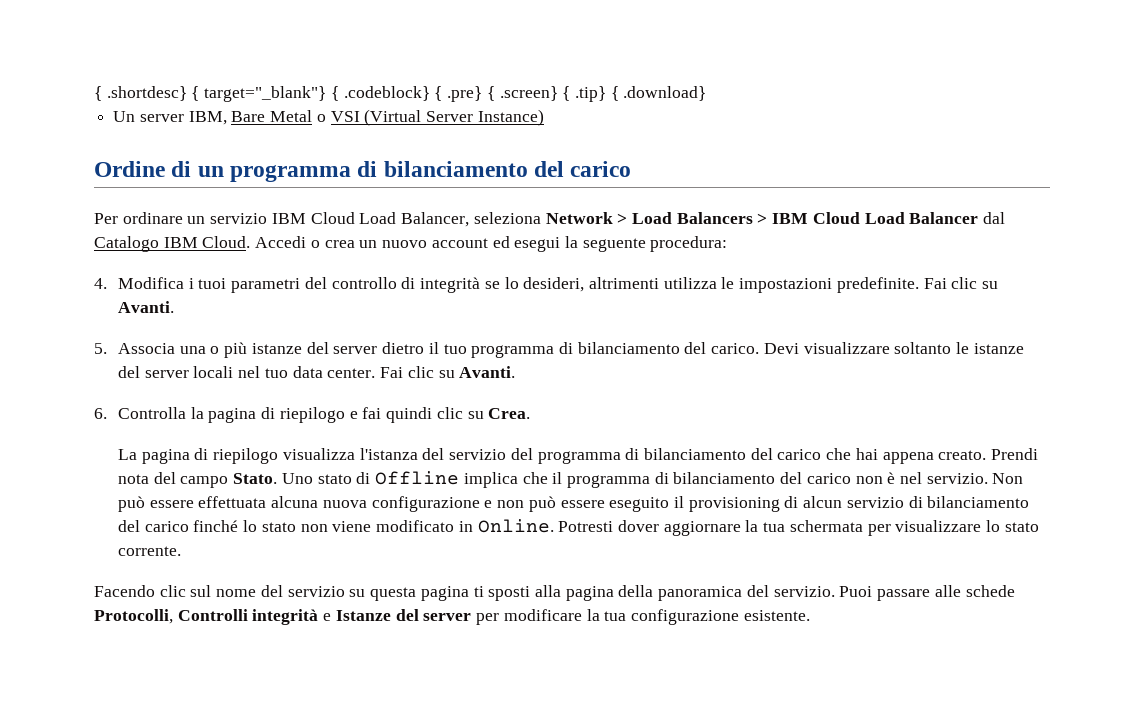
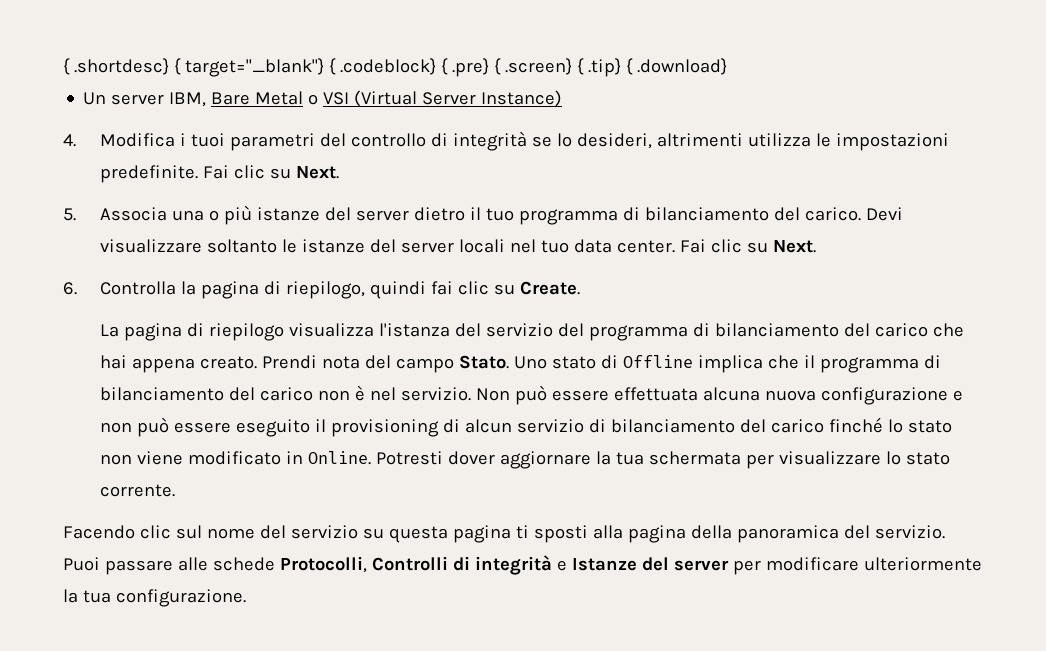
- Ordine di un programma di bilanciamento del carico
- Per ordinare un servizio IBM Cloud Load Balancer, seleziona Network > Load Balancers > IBM Cloud Load Balancer dal Catalogo IBM Cloud. Accedi o crea un nuovo account ed esegui la seguente procedura:
- 4. Modifica i tuoi parametri del controllo di integrità se lo desideri, altrimenti utilizza le impostazioni predefinite. Fai clic su Avanti.
+ 4. Modifica i tuoi parametri del controllo di integrità se lo desideri, altrimenti utilizza le impostazioni predefinite. Fai clic su Next.
- Devi visualizzare soltanto le istanze del server locali nel tuo data center. Fai clic su Avanti.
+ Devi visualizzare soltanto le istanze del server locali nel tuo data center. Fai clic su Next.
- 6. Controlla la pagina di riepilogo e fai quindi clic su Crea.
+ 6. Controlla la pagina di riepilogo, quindi fai clic su Create.
- Puoi passare alle schede Protocolli, Controlli integrità e Istanze del server per modificare la tua configurazione esistente.
+ Puoi passare alle schede Protocolli, Controlli di integrità e Istanze del server per modificare ulteriormente la tua configurazione.

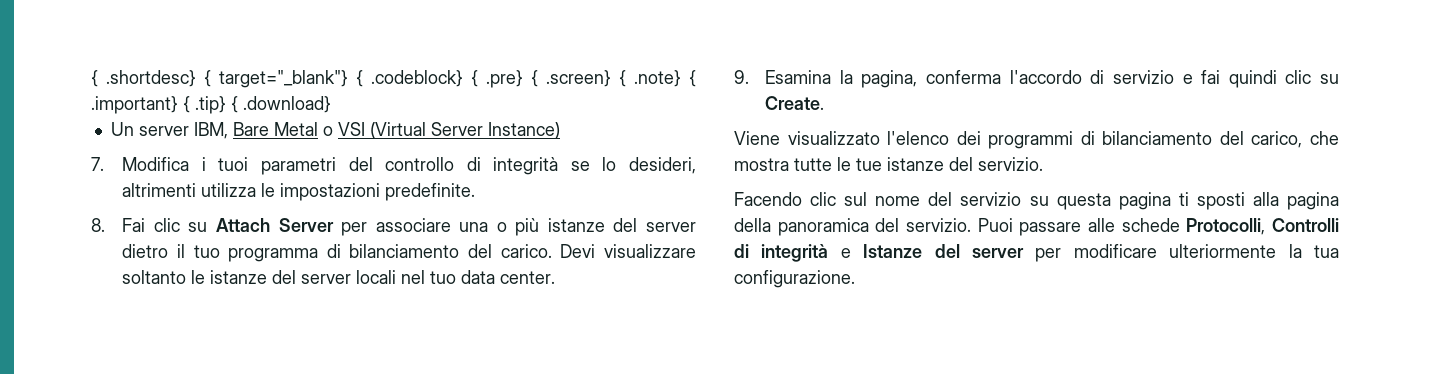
- { .shortdesc} { target="_blank"} { .codeblock} { .pre} { .screen} { .tip} { .download}
+ { .shortdesc} { target="_blank"} { .codeblock} { .pre} { .screen} { .note} { .important} { .tip} { .download}
- 4. Modifica i tuoi parametri del controllo di integrità se lo desideri, altrimenti utilizza le impostazioni predefinite. Fai clic su Next.
- 5. Associa una o più istanze del server dietro il tuo programma di bilanciamento del carico.
+ 7. Modifica i tuoi parametri del controllo di integrità se lo desideri, altrimenti utilizza le impostazioni predefinite.
+ 8. Fai clic su Attach Server per associare una o più istanze del server dietro il tuo programma di bilanciamento del carico.
- Devi visualizzare soltanto le istanze del server locali nel tuo data center. Fai clic su Next.
- 6. Controlla la pagina di riepilogo, quindi fai clic su Create.
- La pagina di riepilogo visualizza l'istanza del servizio del programma di bilanciamento del carico che hai appena creato. Prendi nota del campo Stato. Uno stato di Offline implica che il programma di bilanciamento del carico non è nel servizio. Non può essere effettuata alcuna nuova configurazione e non può essere eseguito il provisioning di alcun servizio di bilanciamento del carico finché lo stato non viene modificato in Online. Potresti dover aggiornare la tua schermata per visualizzare lo stato corrente.
+ Devi visualizzare soltanto le istanze del server locali nel tuo data center.
+ 9. Esamina la pagina, conferma l'accordo di servizio e fai quindi clic su Create.
+ Viene visualizzato l'elenco dei programmi di bilanciamento del carico, che mostra tutte le tue istanze del servizio.

